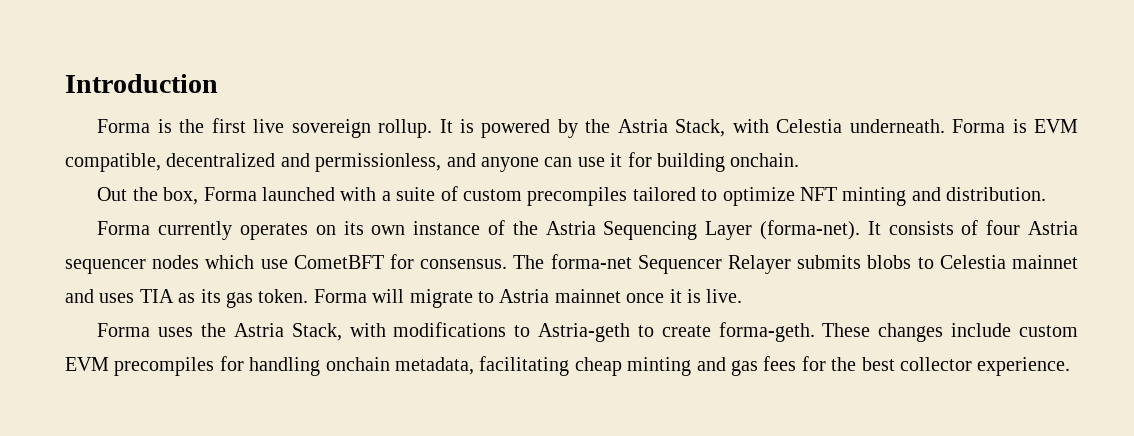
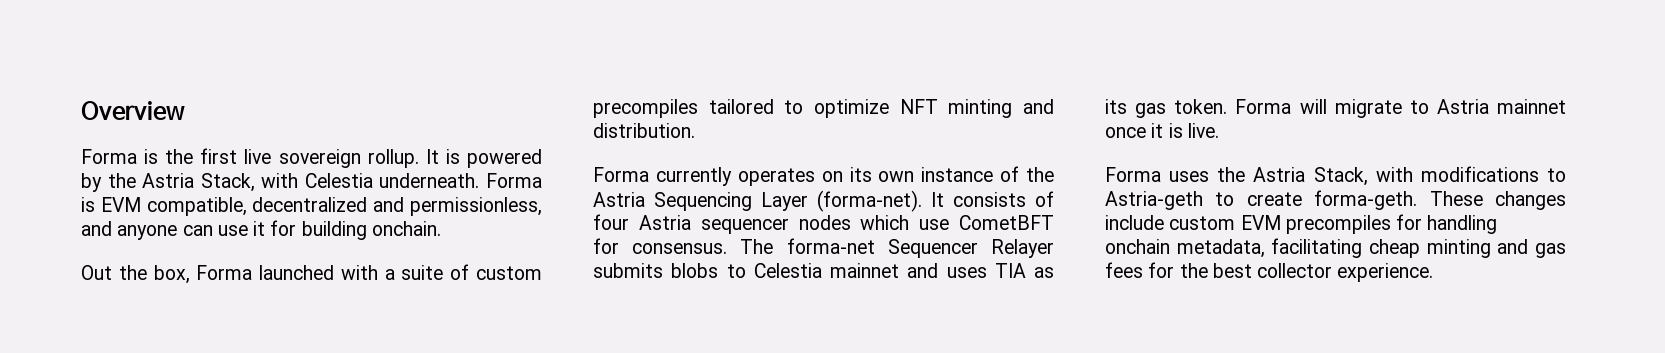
- Introduction
+ Overview

